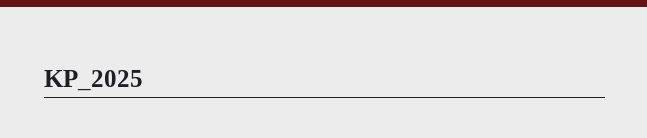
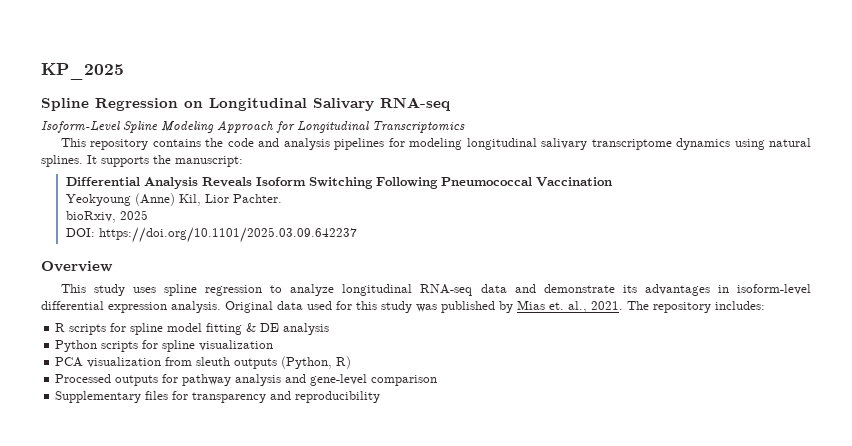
+ Spline Regression on Longitudinal Salivary RNA-seq
+ Isoform-Level Spline Modeling Approach for Longitudinal Transcriptomics
+ This repository contains the code and analysis pipelines for modeling longitudinal salivary transcriptome dynamics using natural splines. It supports the manuscript:
+ Differential Analysis Reveals Isoform Switching Following Pneumococcal Vaccination
+ Yeokyoung (Anne) Kil, Lior Pachter.
+ bioRxiv, 2025
+ DOI: https://doi.org/10.1101/2025.03.09.642237
+ Overview
+ This study uses spline regression to analyze longitudinal RNA-seq data and demonstrate its advantages in isoform-level differential expression analysis. Original data used for this study was published by Mias et. al., 2021. The repository includes:
+ R scripts for spline model fitting & DE analysis
+ Python scripts for spline visualization
+ PCA visualization from sleuth outputs (Python, R)
+ Processed outputs for pathway analysis and gene-level comparison
+ Supplementary files for transparency and reproducibility

